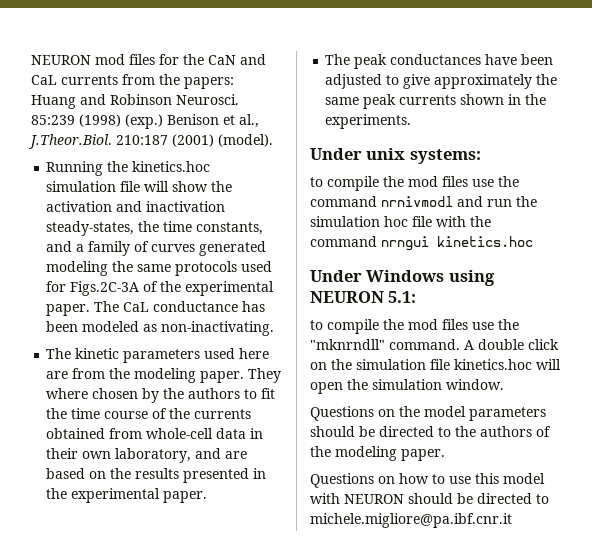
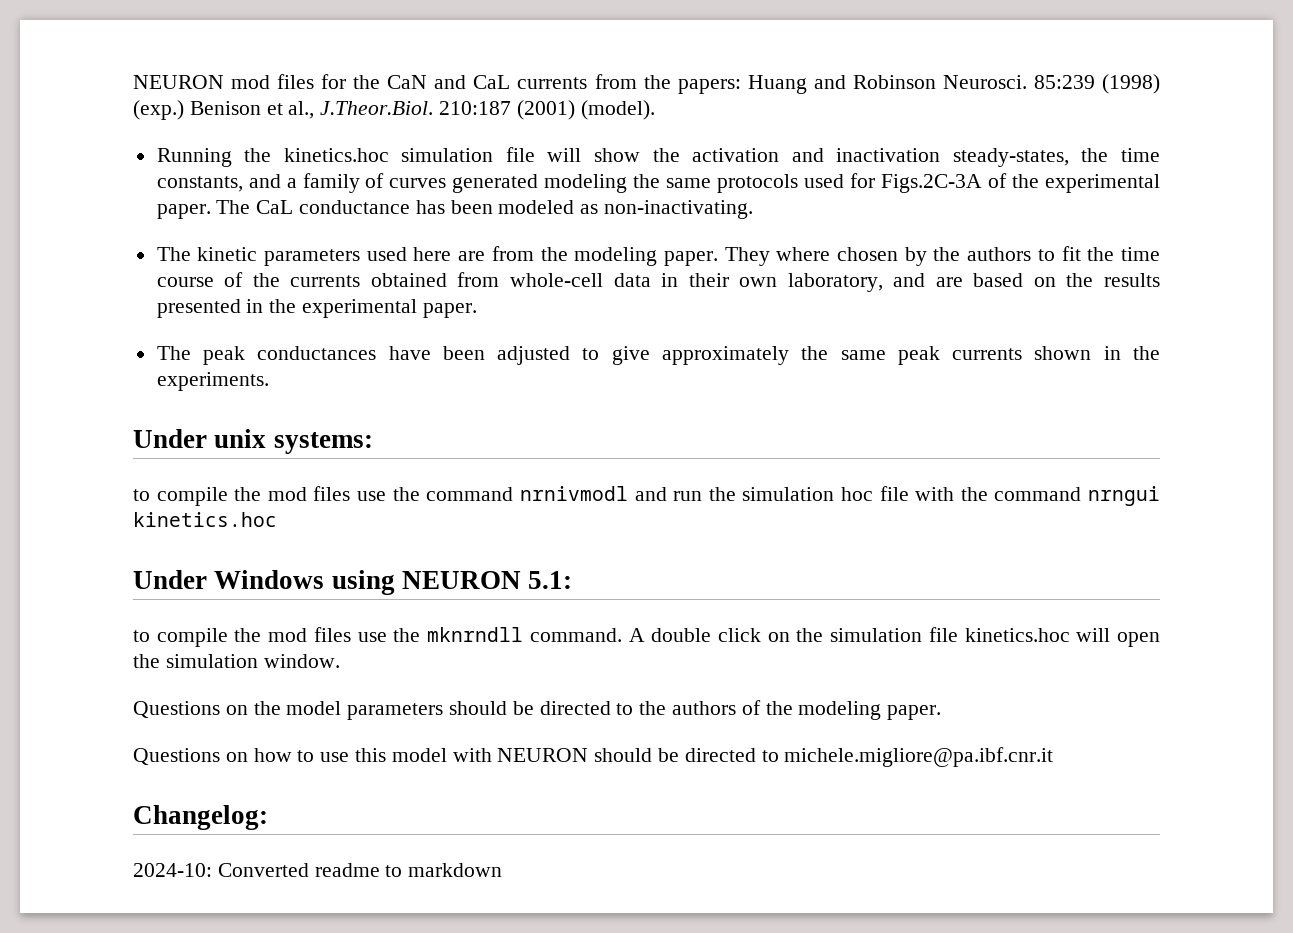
- to compile the mod files use the "mknrndll" command.
+ to compile the mod files use the mknrndll command.
+ Changelog:
+ 2024-10: Converted readme to markdown

